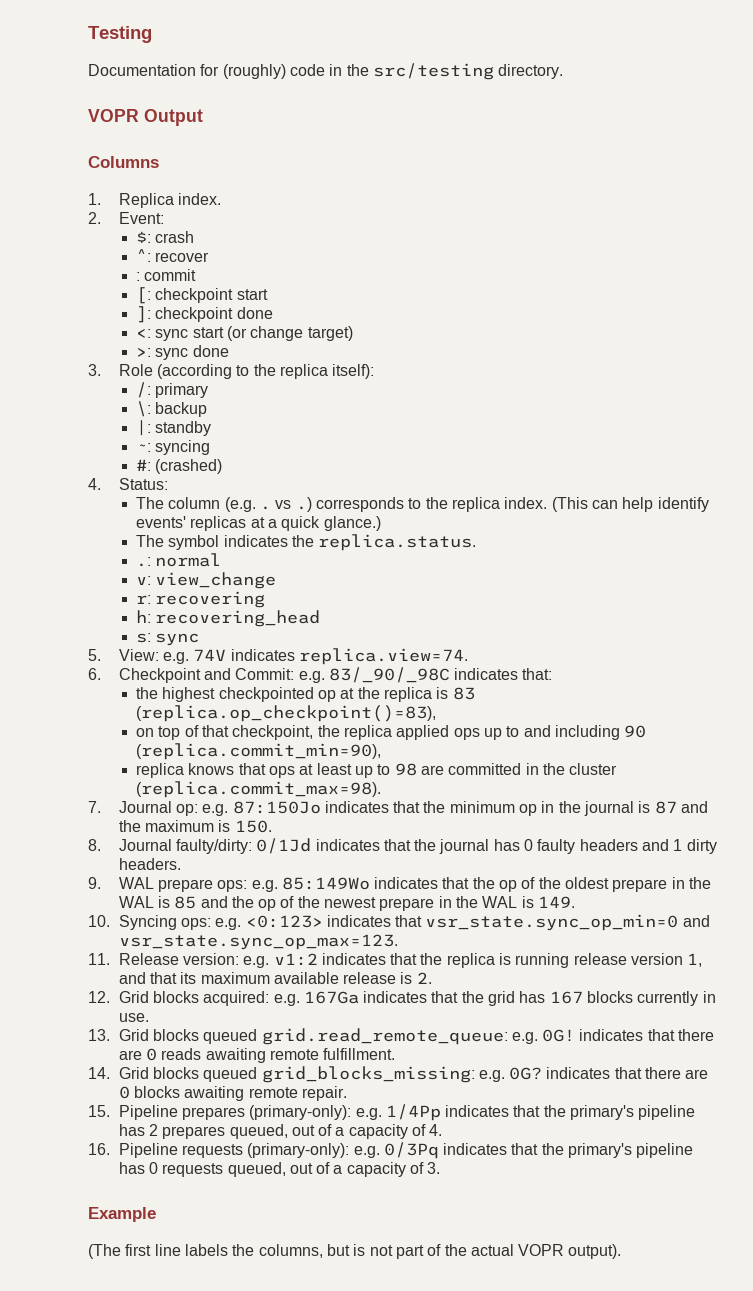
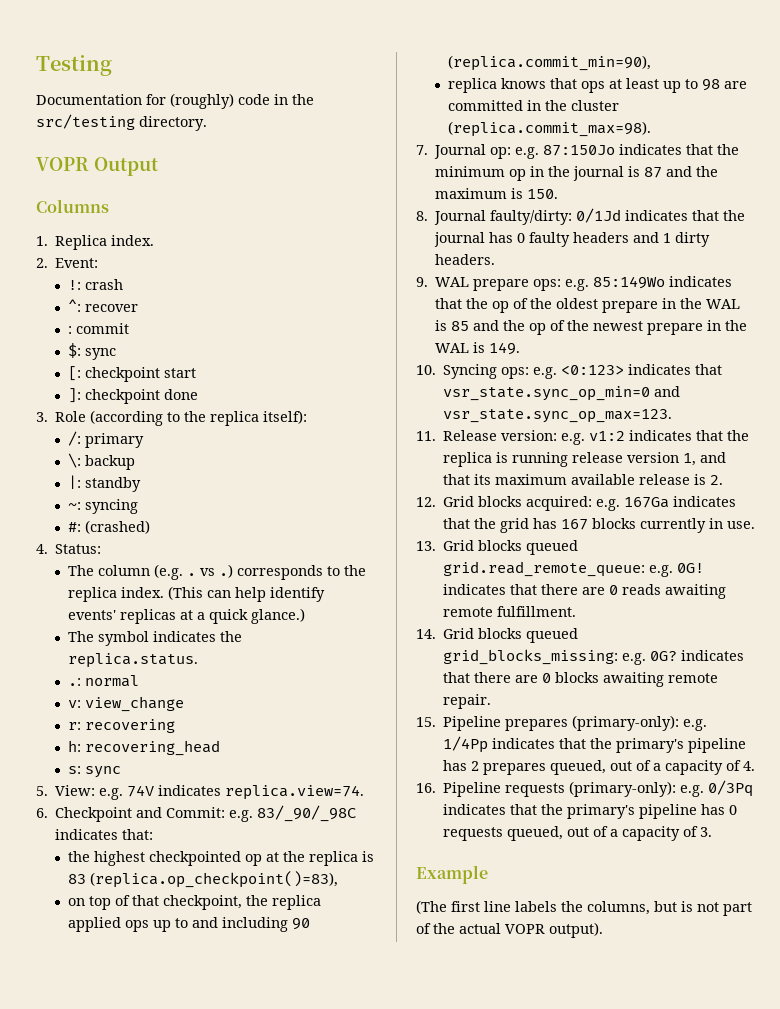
- $: crash
+ !: crash
+ $: sync
- <: sync start (or change target)
- >: sync done

